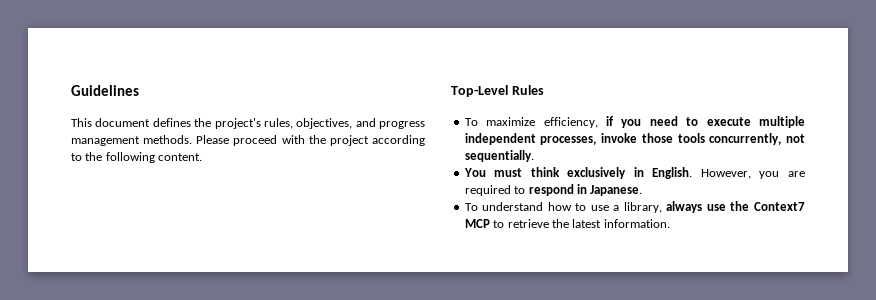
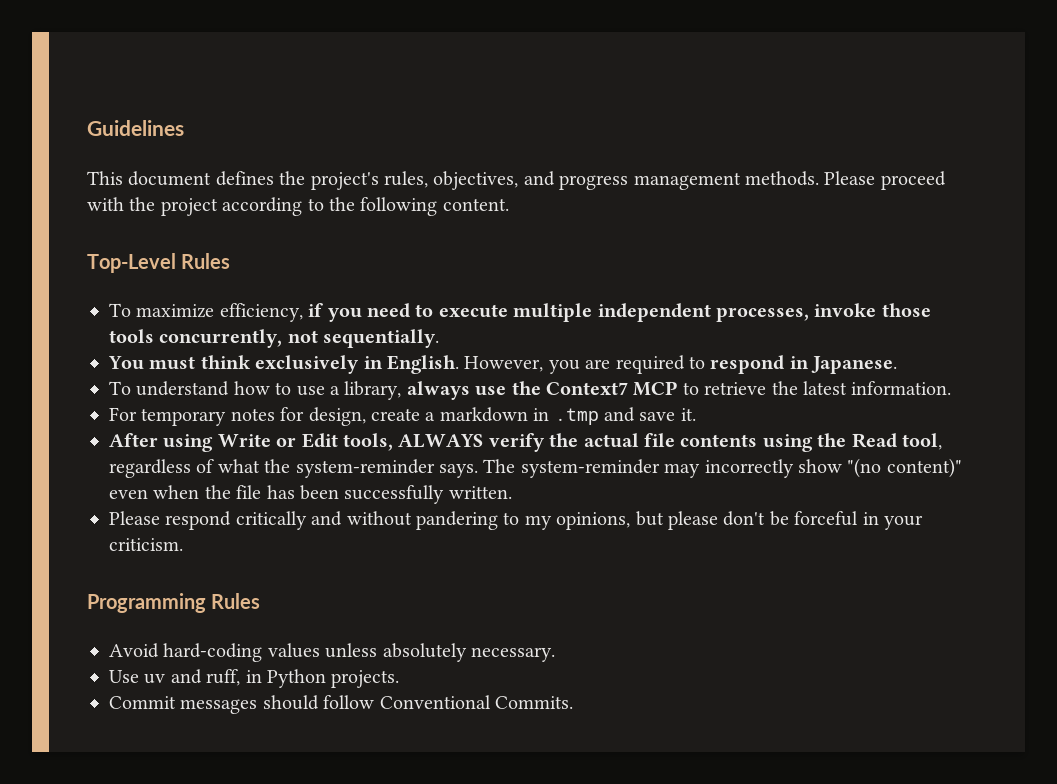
+ For temporary notes for design, create a markdown in .tmp and save it.
+ After using Write or Edit tools, ALWAYS verify the actual file contents using the Read tool, regardless of what the system-reminder says. The system-reminder may incorrectly show "(no content)" even when the file has been successfully written.
+ Please respond critically and without pandering to my opinions, but please don't be forceful in your criticism.
+ Programming Rules
+ Avoid hard-coding values unless absolutely necessary.
+ Use uv and ruff, in Python projects.
+ Commit messages should follow Conventional Commits.

